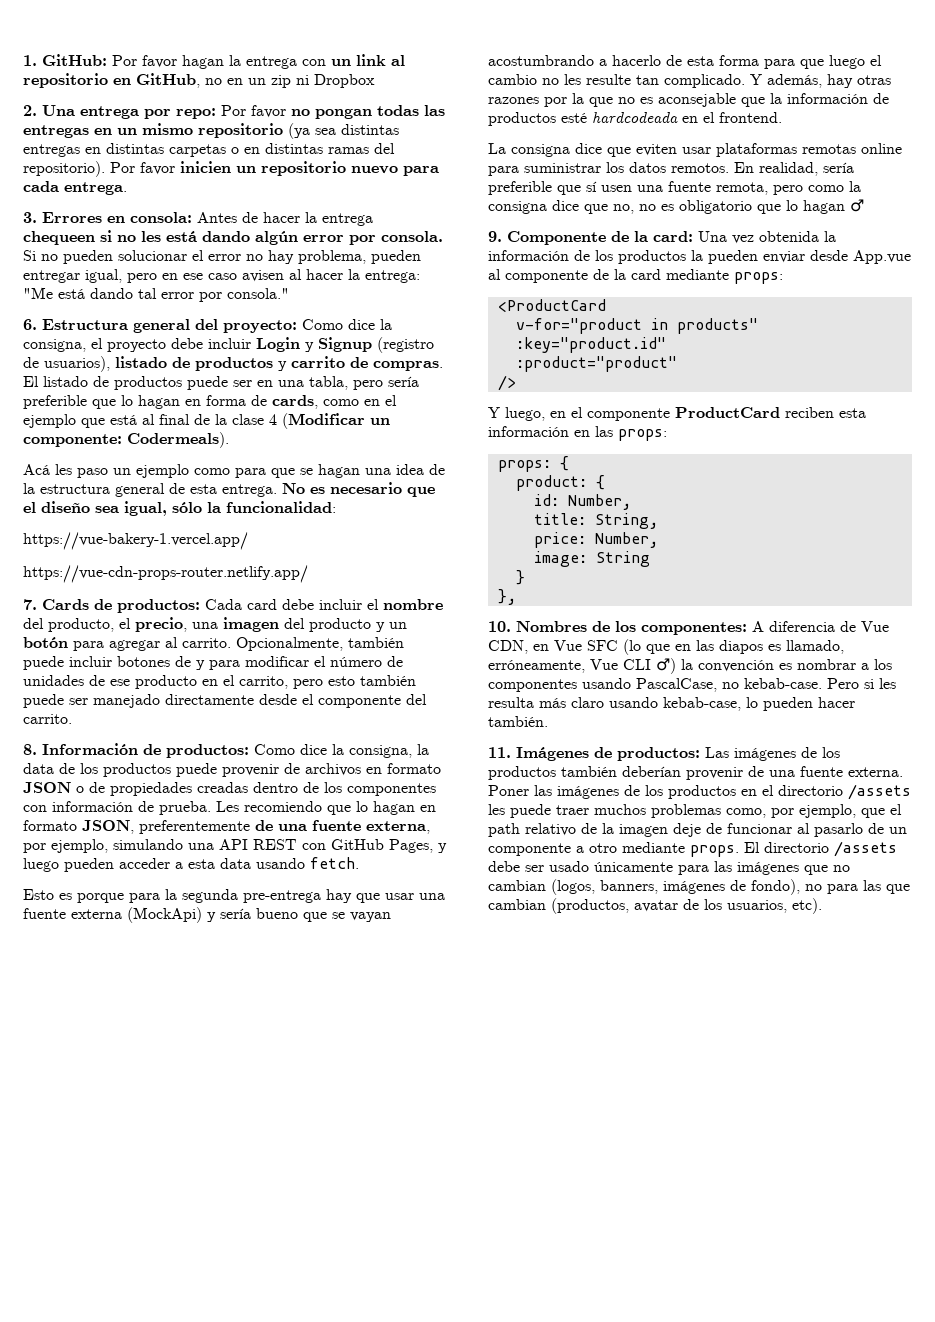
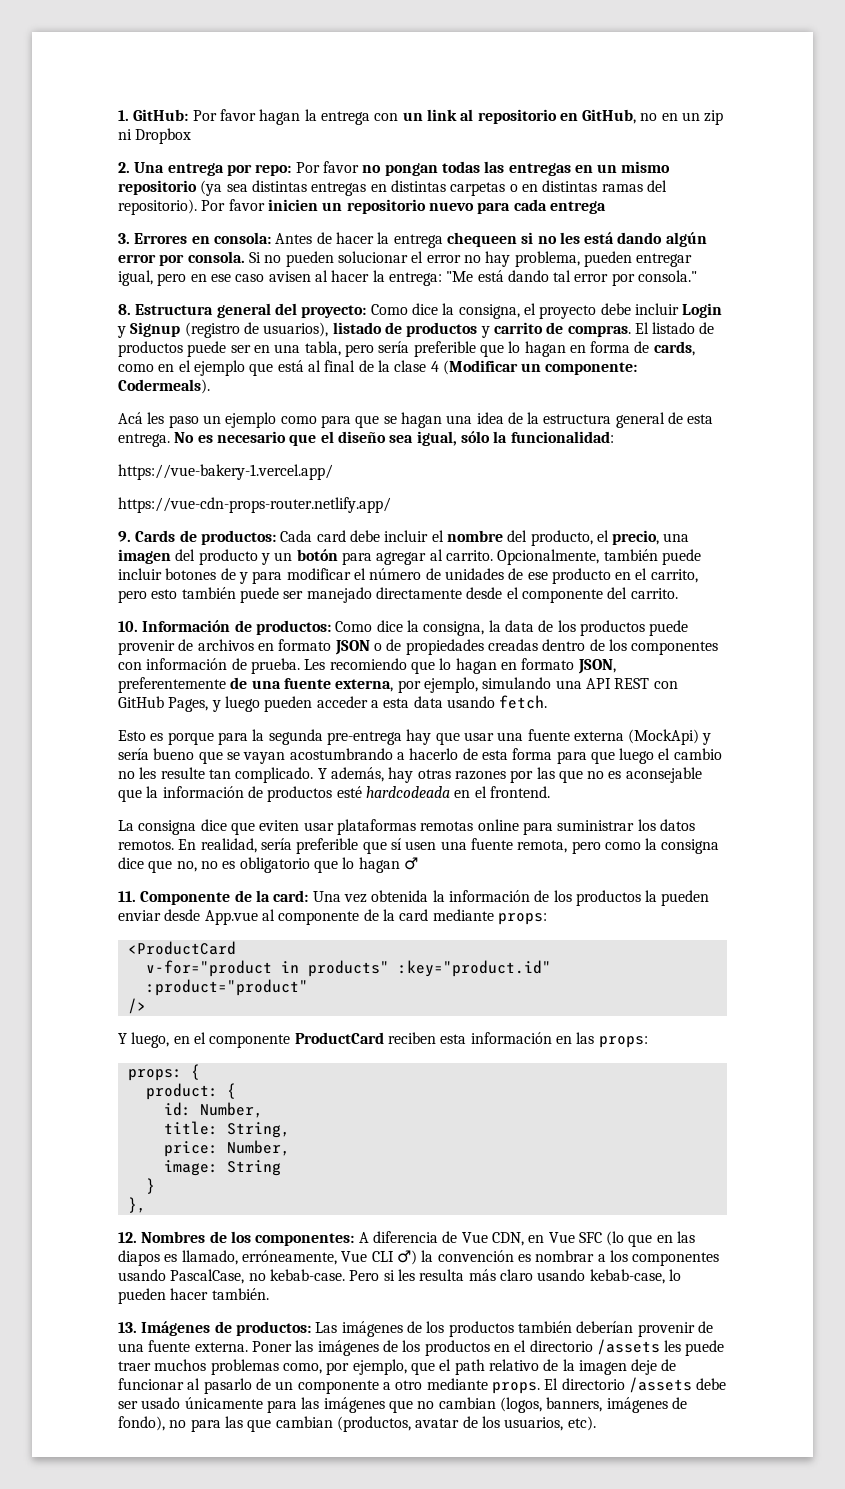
- Por favor inicien un repositorio nuevo para cada entrega.
+ Por favor inicien un repositorio nuevo para cada entrega
- 6. Estructura general del proyecto: Como dice la consigna, el proyecto debe incluir Login y Signup (registro de usuarios), listado de productos y carrito de compras.
+ 8. Estructura general del proyecto: Como dice la consigna, el proyecto debe incluir Login y Signup (registro de usuarios), listado de productos y carrito de compras.
- 7. Cards de productos: Cada card debe incluir el nombre del producto, el precio, una imagen del producto y un botón para agregar al carrito.
+ 9. Cards de productos: Cada card debe incluir el nombre del producto, el precio, una imagen del producto y un botón para agregar al carrito.
- 8. Información de productos: Como dice la consigna, la data de los productos puede provenir de archivos en formato JSON o de propiedades creadas dentro de los componentes con información de prueba.
+ 10. Información de productos: Como dice la consigna, la data de los productos puede provenir de archivos en formato JSON o de propiedades creadas dentro de los componentes con información de prueba.
- Y además, hay otras razones por la que no es aconsejable que la información de productos esté hardcodeada en el frontend.
+ Y además, hay otras razones por las que no es aconsejable que la información de productos esté hardcodeada en el frontend.
- 9. Componente de la card: Una vez obtenida la información de los productos la pueden enviar desde App.vue al componente de la card mediante props:
+ 11. Componente de la card: Una vez obtenida la información de los productos la pueden enviar desde App.vue al componente de la card mediante props:
- 10. Nombres de los componentes: A diferencia de Vue CDN, en Vue SFC (lo que en las diapos es llamado, erróneamente, Vue CLI ♂) la convención es nombrar a los componentes usando PascalCase, no kebab-case.
+ 12. Nombres de los componentes: A diferencia de Vue CDN, en Vue SFC (lo que en las diapos es llamado, erróneamente, Vue CLI ♂) la convención es nombrar a los componentes usando PascalCase, no kebab-case.
- 11. Imágenes de productos: Las imágenes de los productos también deberían provenir de una fuente externa.
+ 13. Imágenes de productos: Las imágenes de los productos también deberían provenir de una fuente externa.

